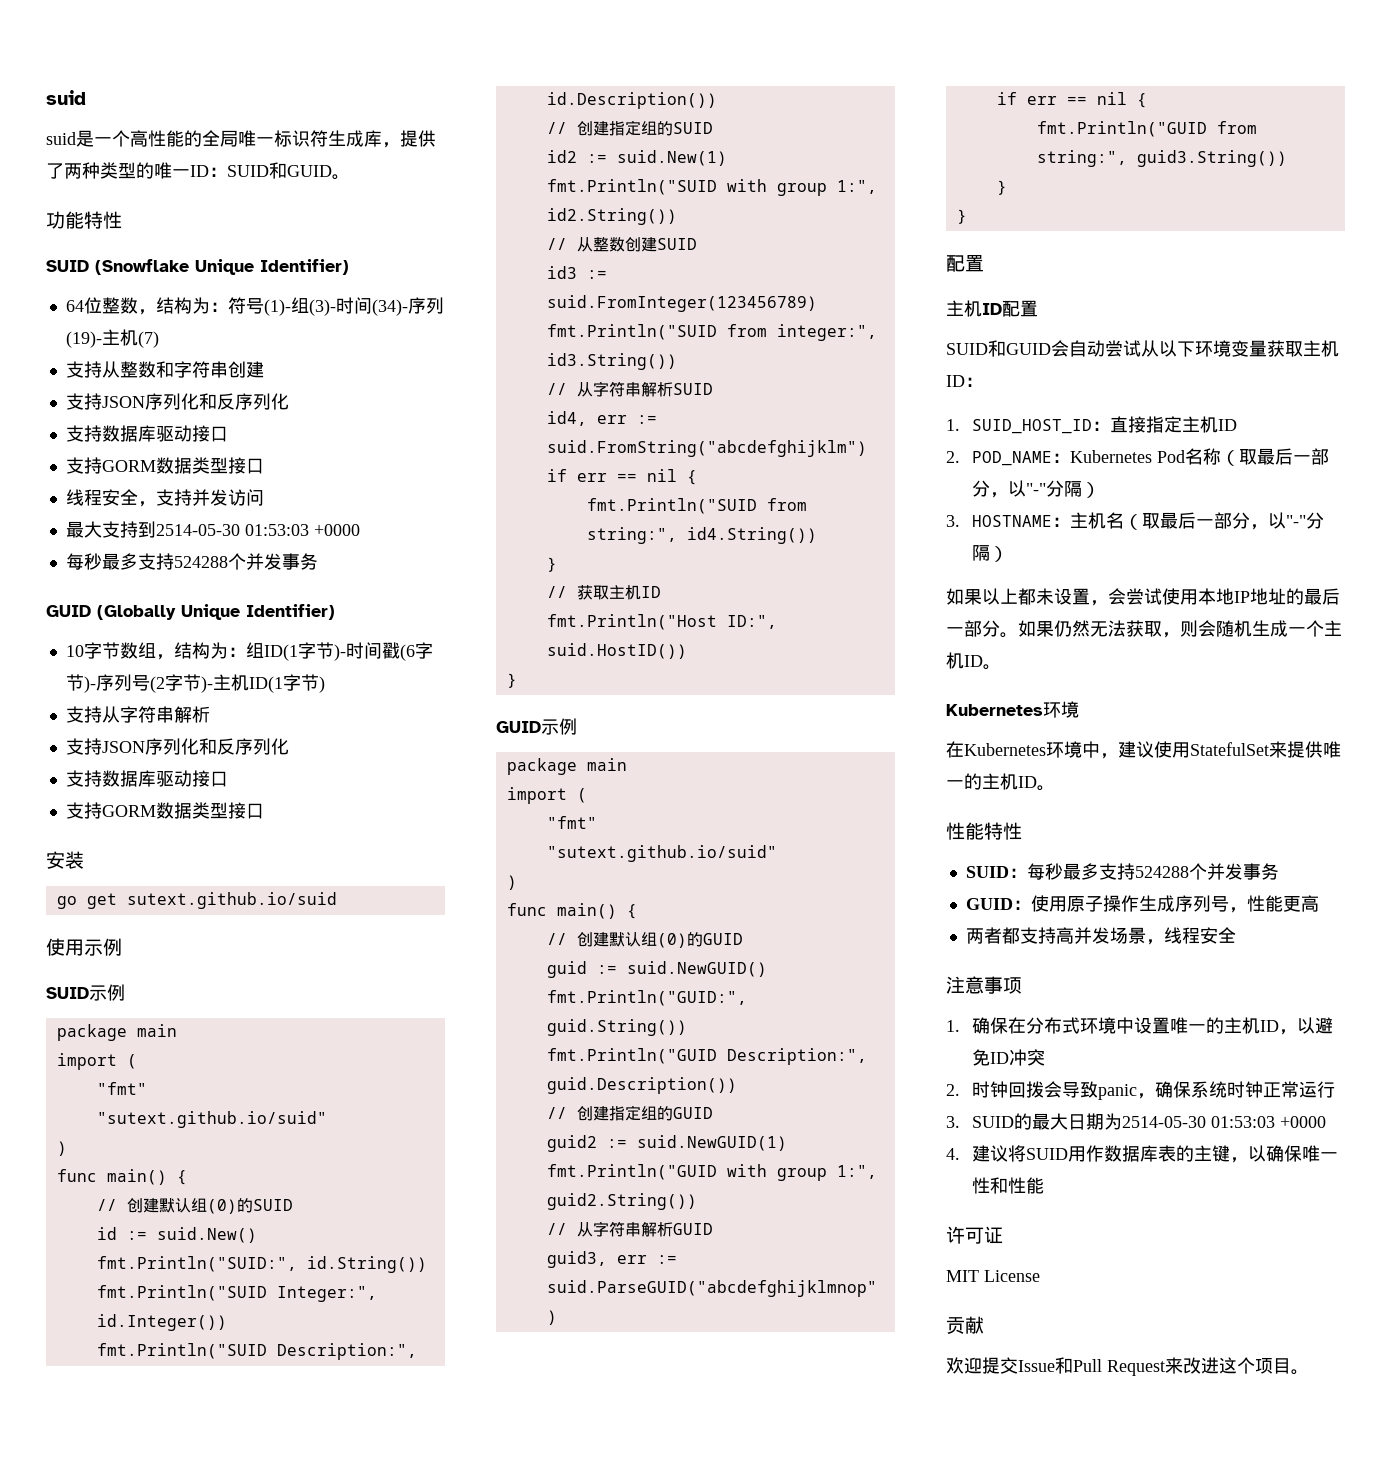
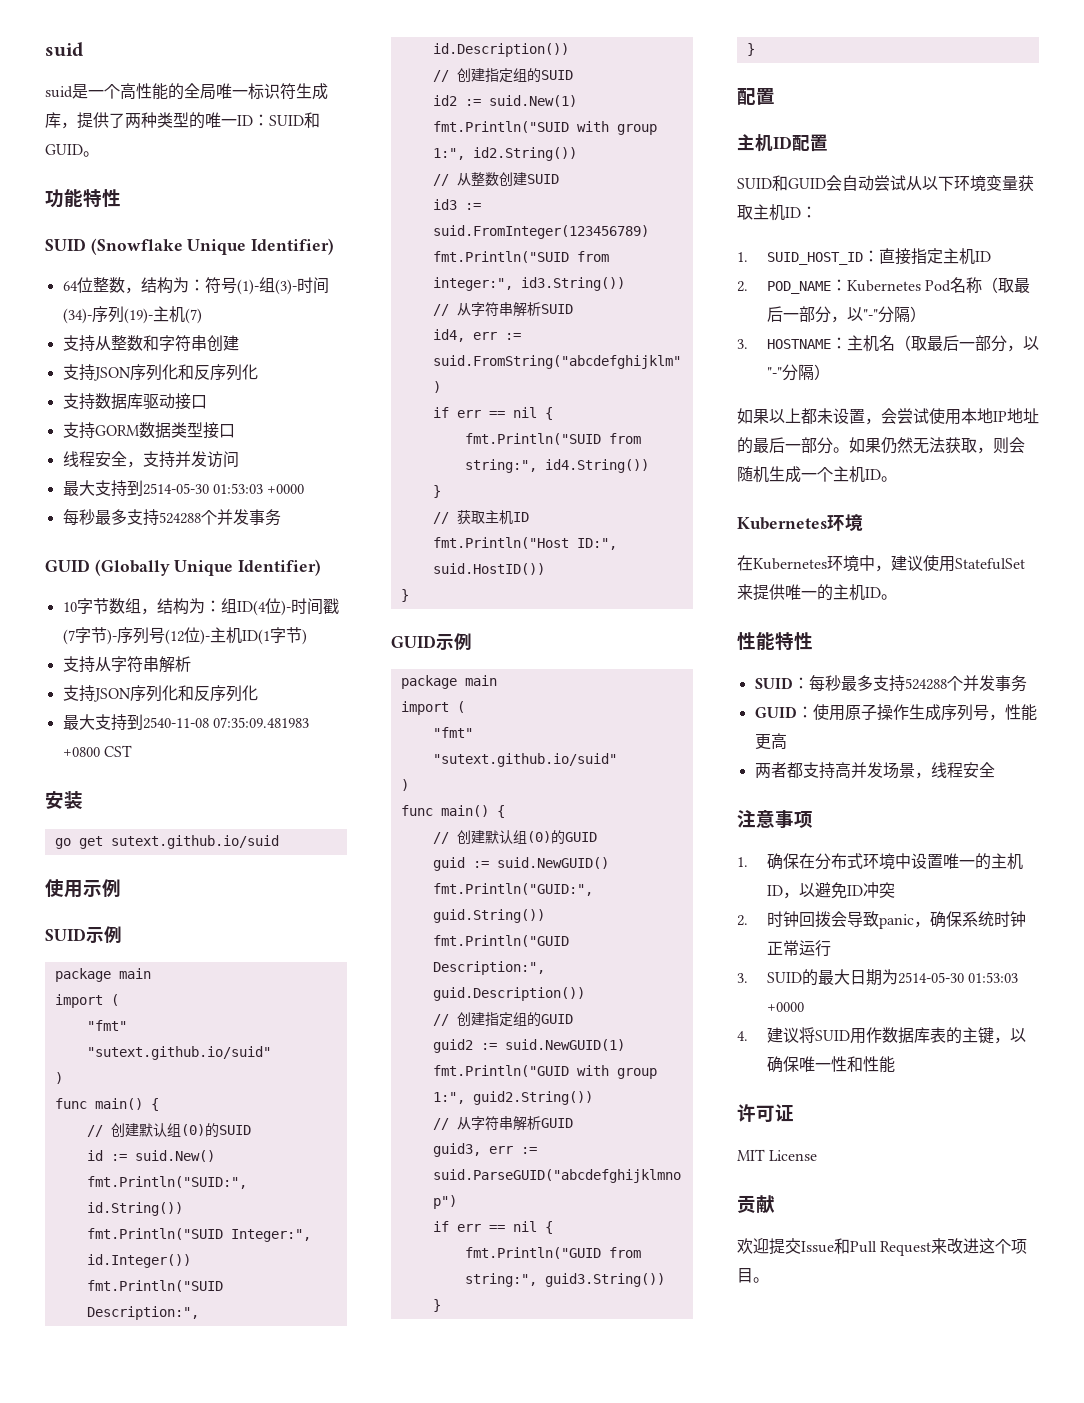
- 10字节数组，结构为：组ID(1字节)-时间戳(6字节)-序列号(2字节)-主机ID(1字节)
+ 10字节数组，结构为：组ID(4位)-时间戳(7字节)-序列号(12位)-主机ID(1字节)
  支持从字符串解析
  支持JSON序列化和反序列化
- 支持数据库驱动接口
- 支持GORM数据类型接口
+ 最大支持到2540-11-08 07:35:09.481983 +0800 CST

